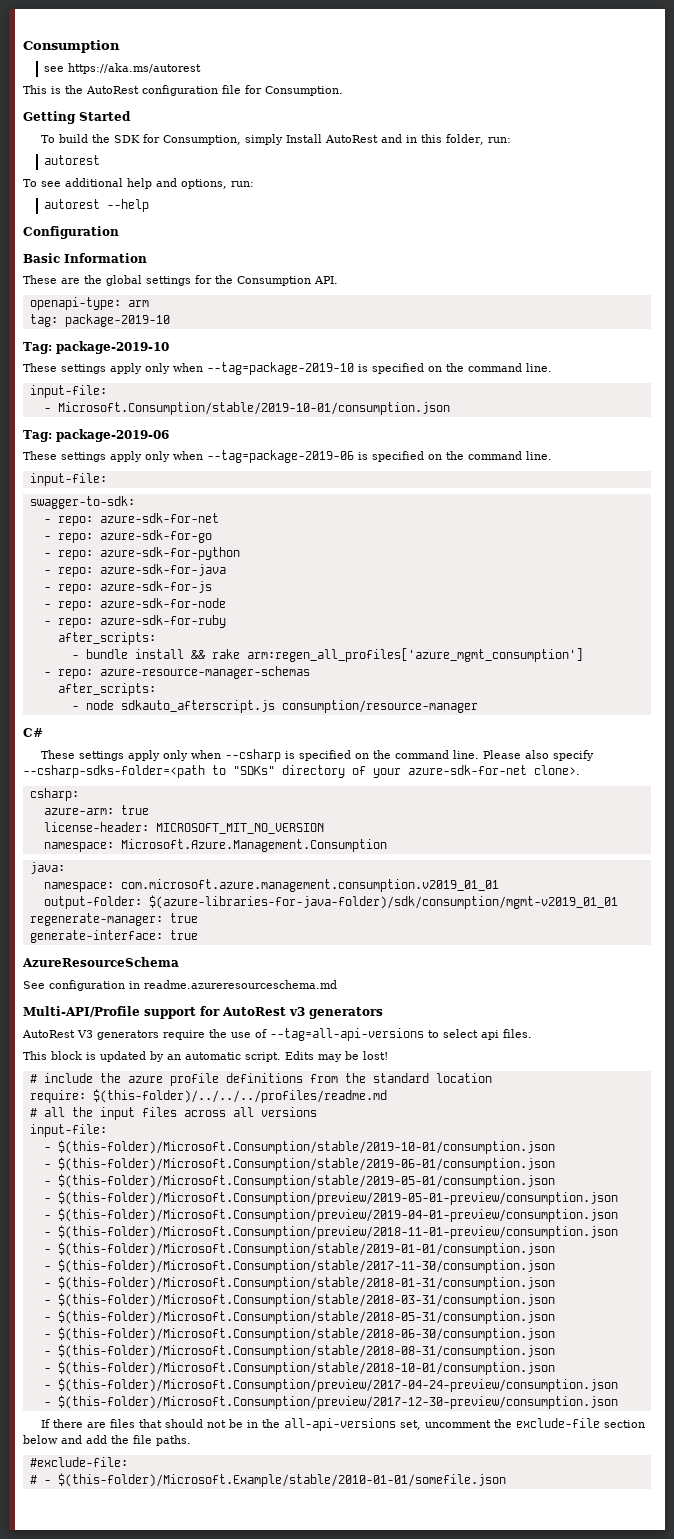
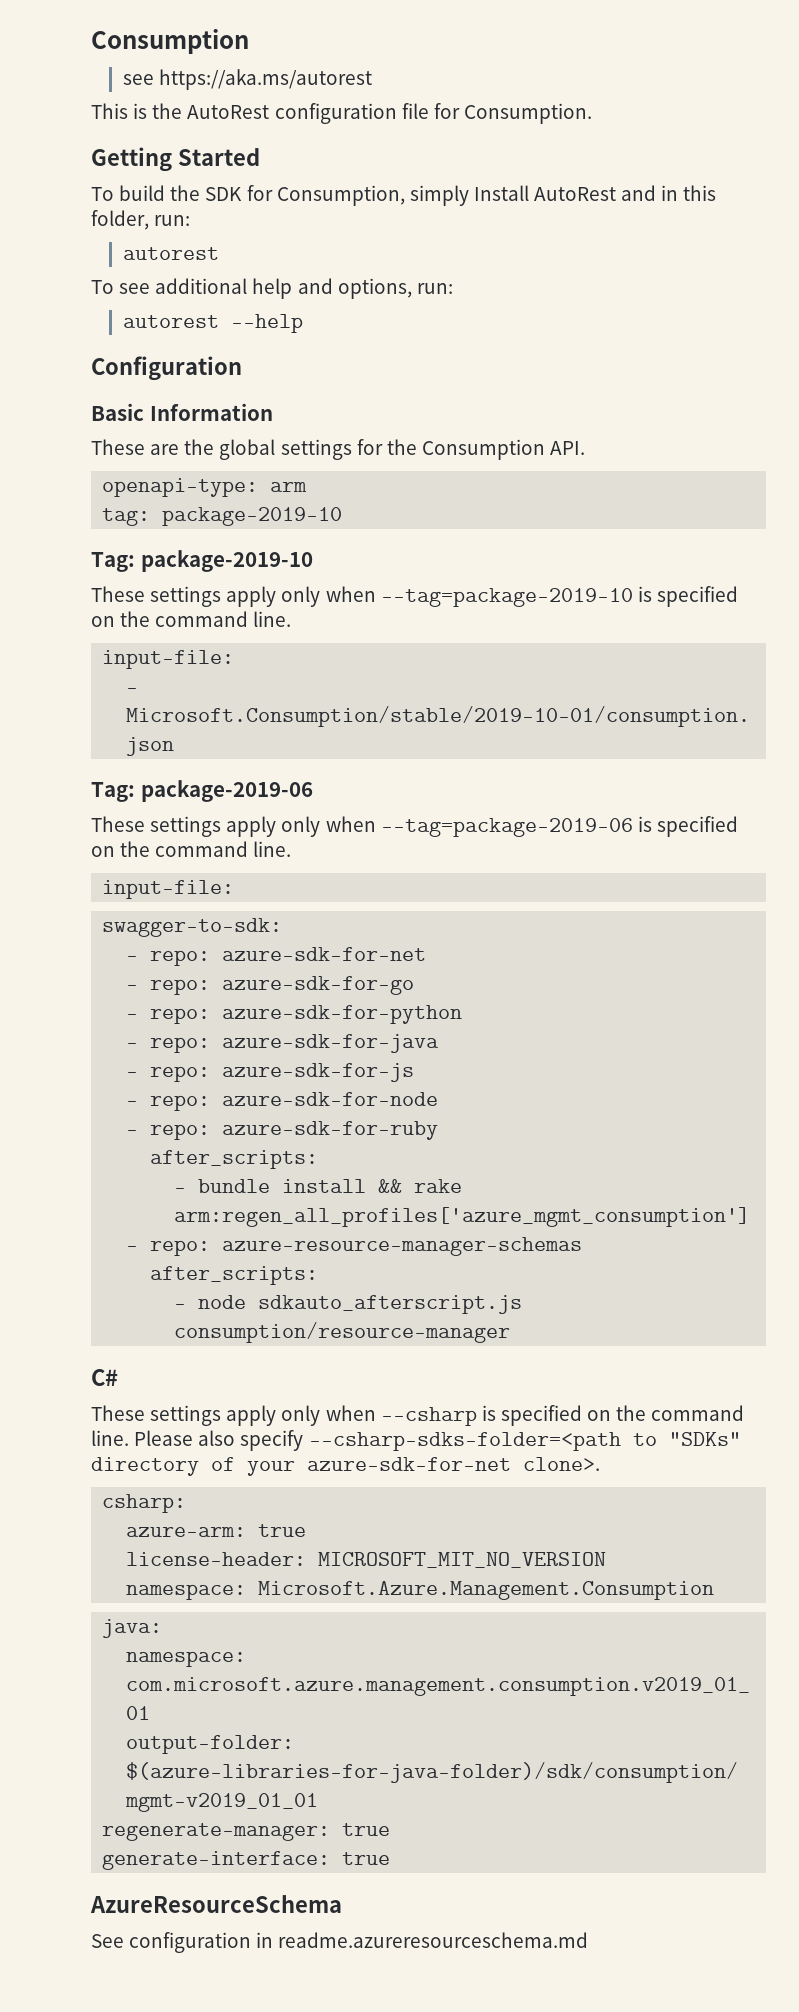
- Multi-API/Profile support for AutoRest v3 generators
- AutoRest V3 generators require the use of --tag=all-api-versions to select api files.
- This block is updated by an automatic script. Edits may be lost!
- # include the azure profile definitions from the standard location
- require: $(this-folder)/../../../profiles/readme.md
- # all the input files across all versions
- input-file:
- - $(this-folder)/Microsoft.Consumption/stable/2019-10-01/consumption.json
- - $(this-folder)/Microsoft.Consumption/stable/2019-06-01/consumption.json
- - $(this-folder)/Microsoft.Consumption/stable/2019-05-01/consumption.json
- - $(this-folder)/Microsoft.Consumption/preview/2019-05-01-preview/consumption.json
- - $(this-folder)/Microsoft.Consumption/preview/2019-04-01-preview/consumption.json
- - $(this-folder)/Microsoft.Consumption/preview/2018-11-01-preview/consumption.json
- - $(this-folder)/Microsoft.Consumption/stable/2019-01-01/consumption.json
- - $(this-folder)/Microsoft.Consumption/stable/2017-11-30/consumption.json
- - $(this-folder)/Microsoft.Consumption/stable/2018-01-31/consumption.json
- - $(this-folder)/Microsoft.Consumption/stable/2018-03-31/consumption.json
- - $(this-folder)/Microsoft.Consumption/stable/2018-05-31/consumption.json
- - $(this-folder)/Microsoft.Consumption/stable/2018-06-30/consumption.json
- - $(this-folder)/Microsoft.Consumption/stable/2018-08-31/consumption.json
- - $(this-folder)/Microsoft.Consumption/stable/2018-10-01/consumption.json
- - $(this-folder)/Microsoft.Consumption/preview/2017-04-24-preview/consumption.json
- - $(this-folder)/Microsoft.Consumption/preview/2017-12-30-preview/consumption.json
- If there are files that should not be in the all-api-versions set, uncomment the exclude-file section below and add the file paths.
- #exclude-file:
- # - $(this-folder)/Microsoft.Example/stable/2010-01-01/somefile.json

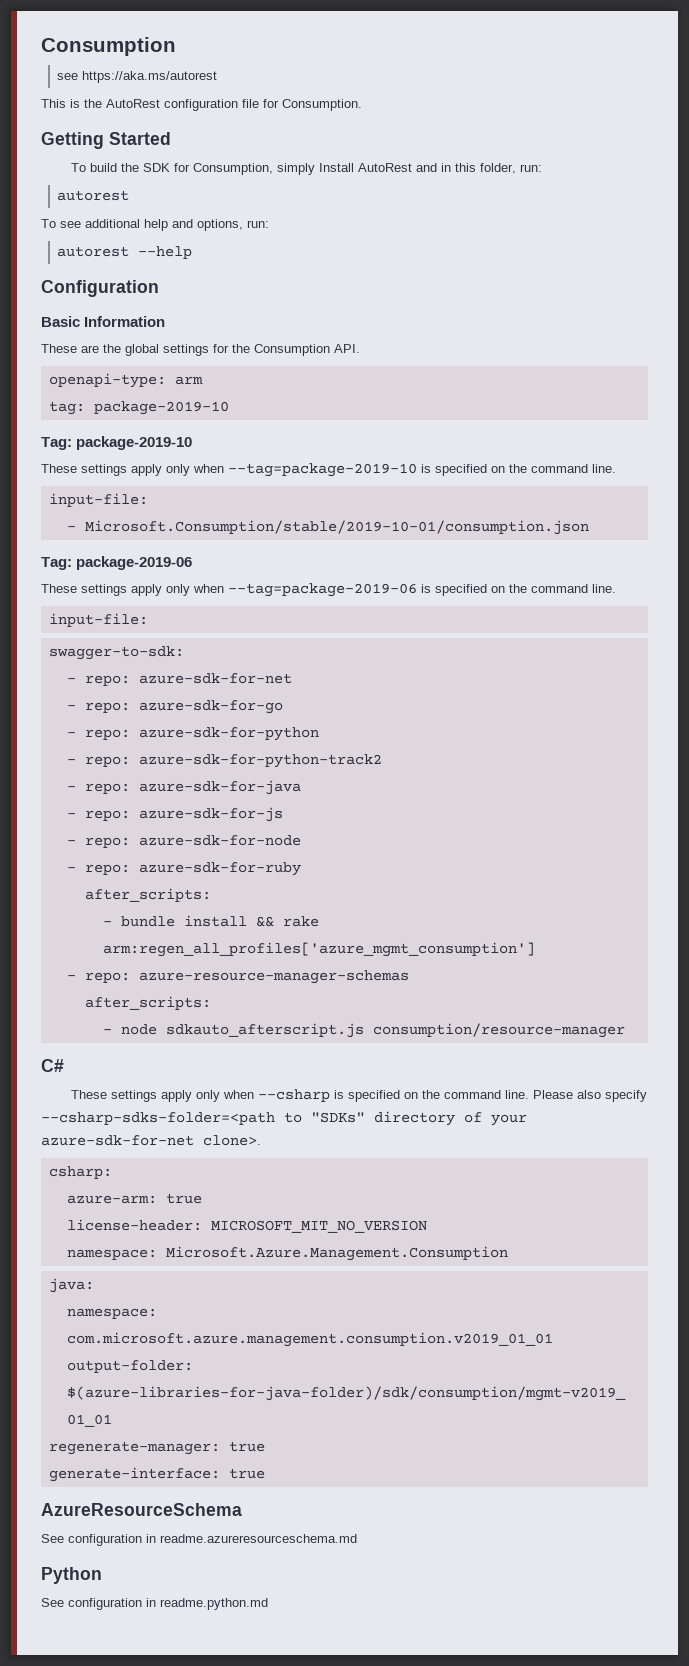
+ - repo: azure-sdk-for-python-track2
+ Python
+ See configuration in readme.python.md

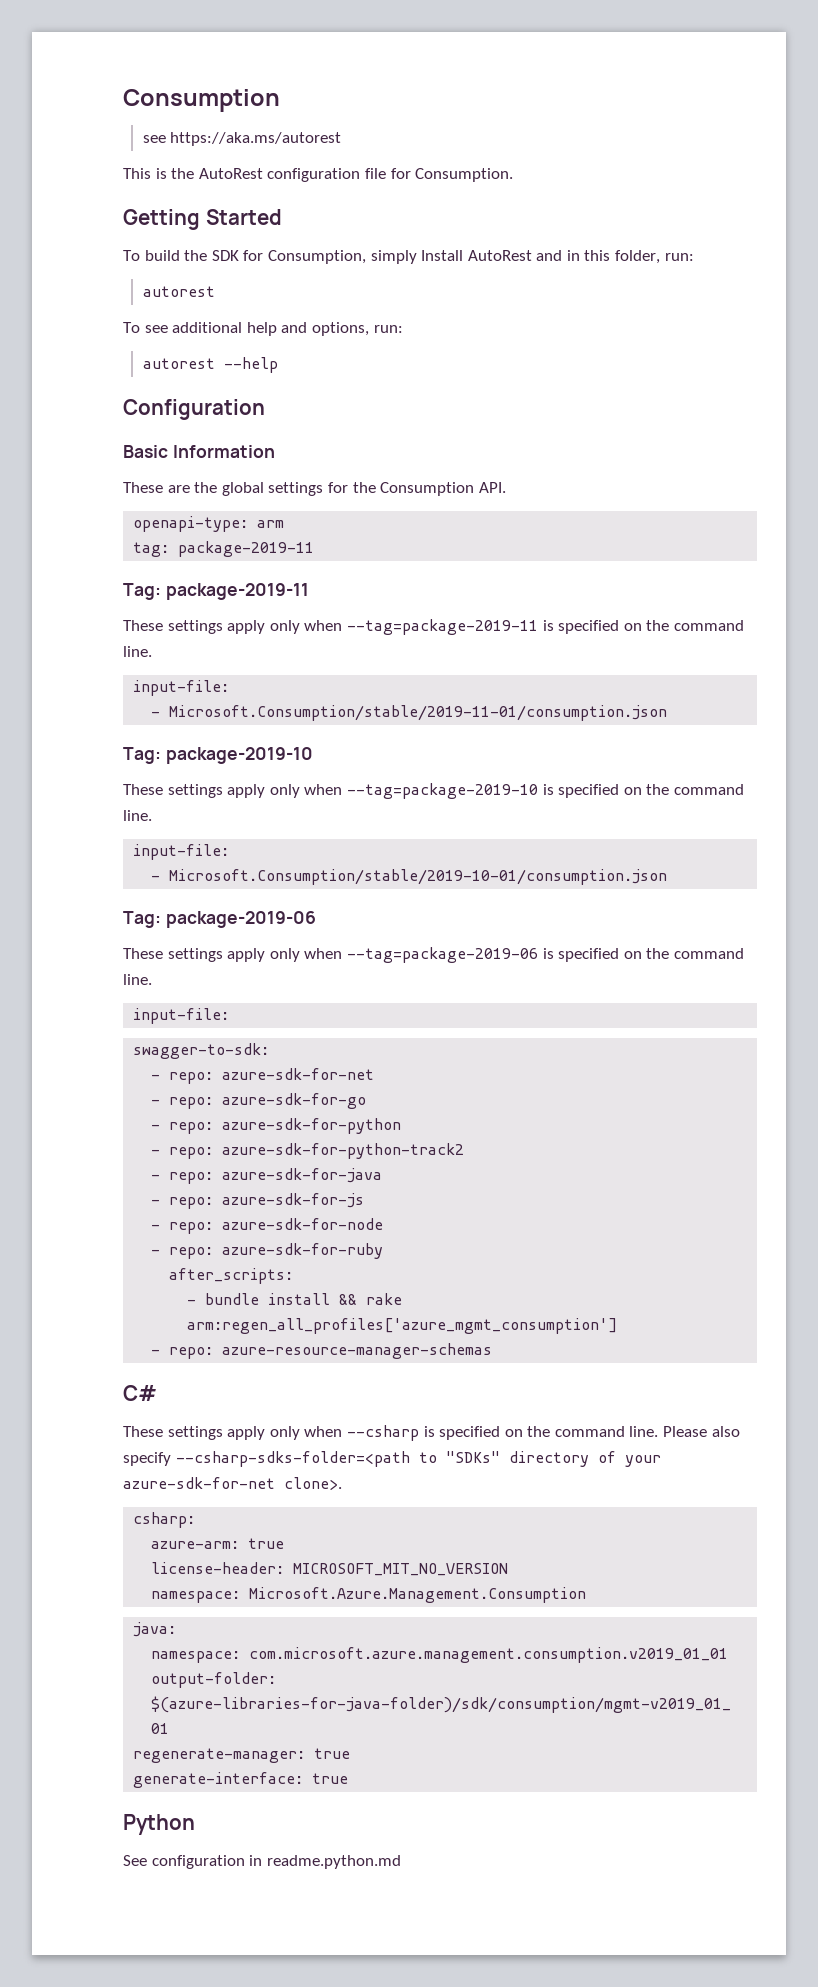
- tag: package-2019-10
+ tag: package-2019-11
+ Tag: package-2019-11
+ These settings apply only when --tag=package-2019-11 is specified on the command line.
+ input-file:
+ - Microsoft.Consumption/stable/2019-11-01/consumption.json
  - repo: azure-resource-manager-schemas
- after_scripts:
- - node sdkauto_afterscript.js consumption/resource-manager
- AzureResourceSchema
- See configuration in readme.azureresourceschema.md

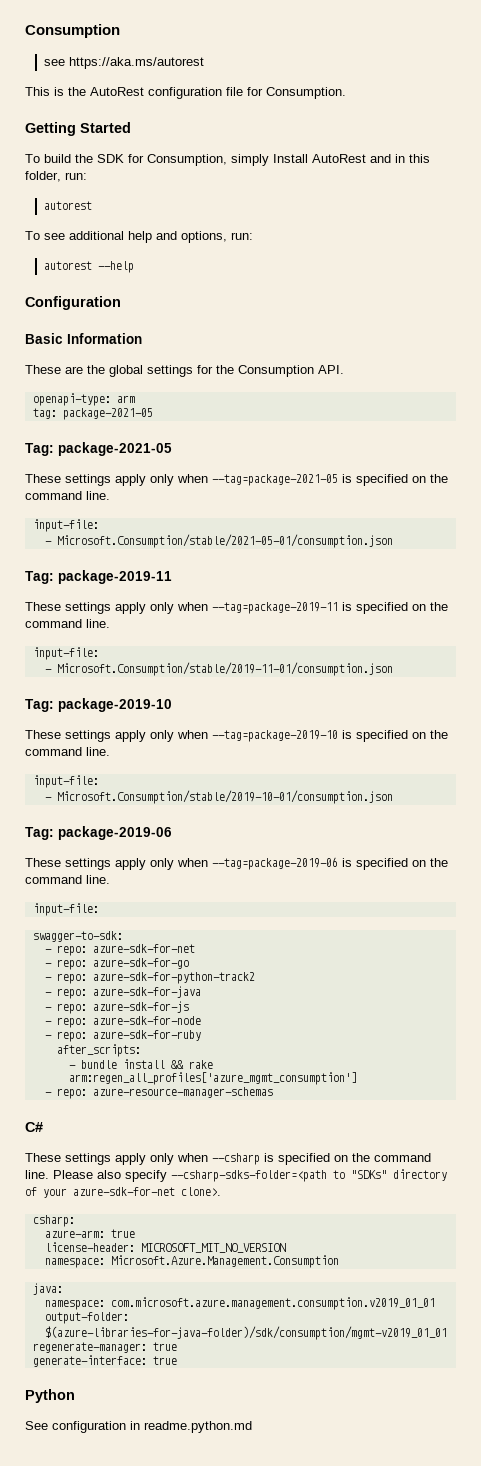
- tag: package-2019-11
+ tag: package-2021-05
+ Tag: package-2021-05
+ These settings apply only when --tag=package-2021-05 is specified on the command line.
+ input-file:
+ - Microsoft.Consumption/stable/2021-05-01/consumption.json
- - repo: azure-sdk-for-python

